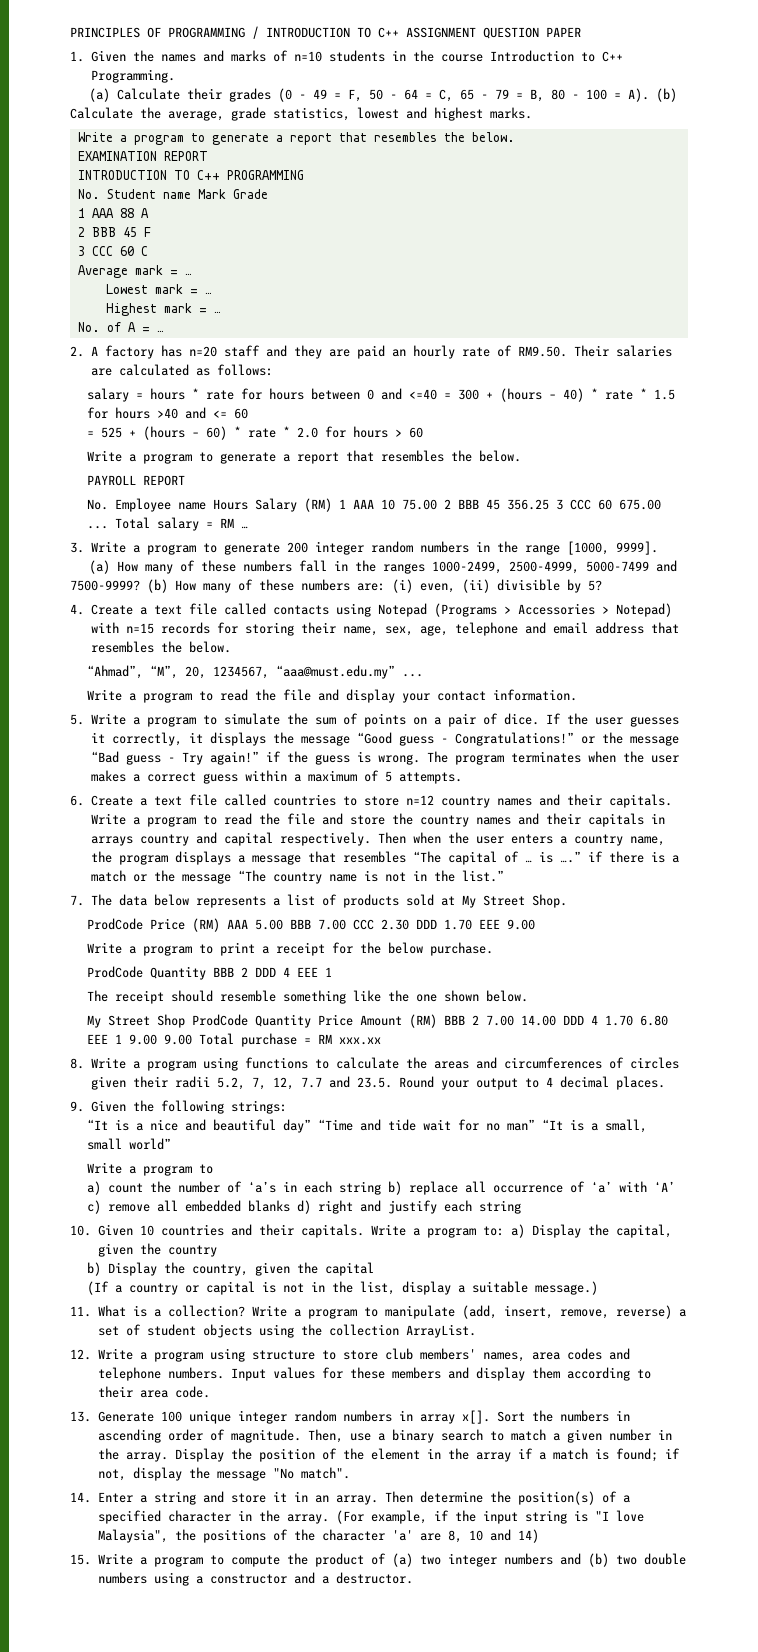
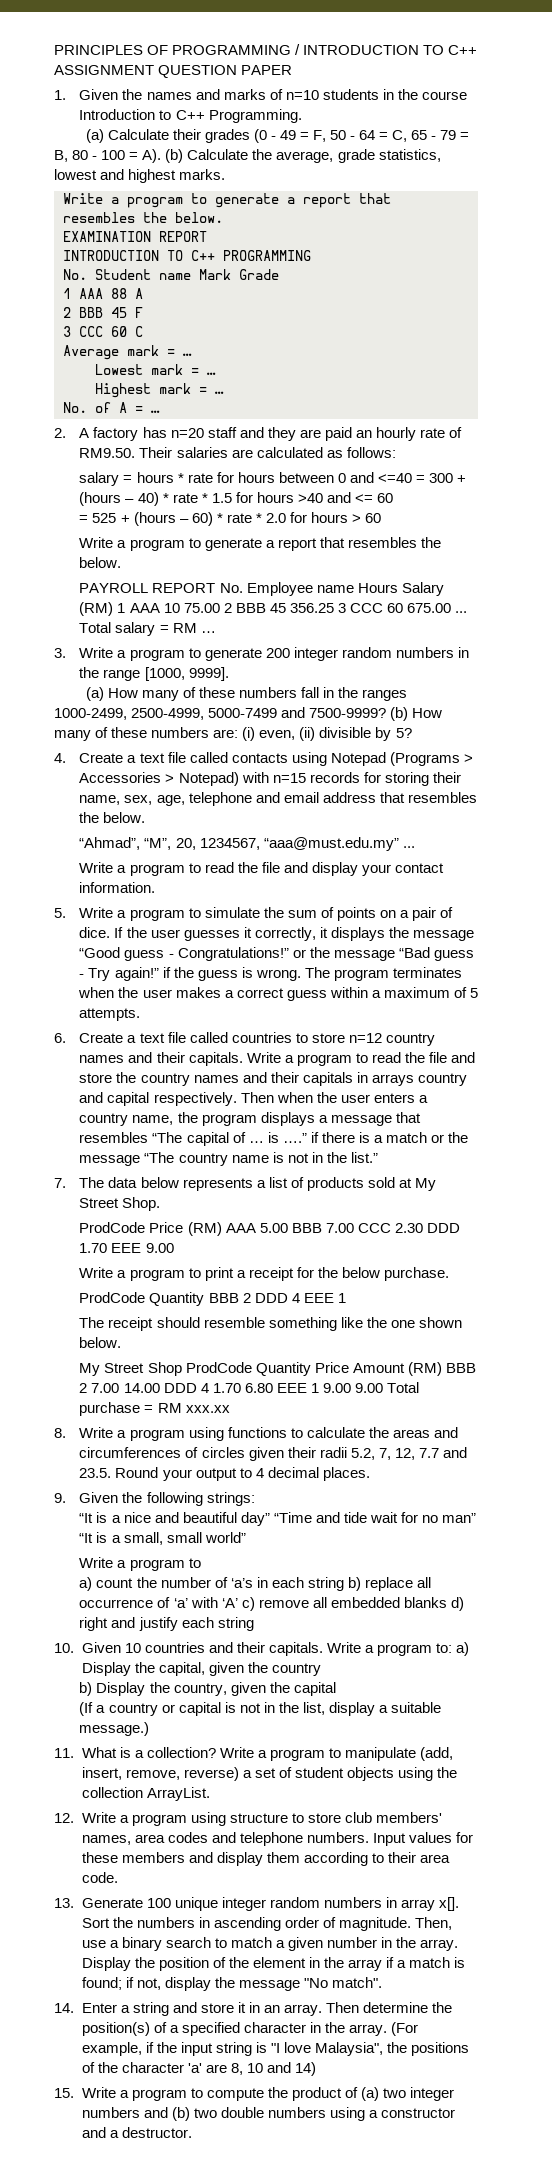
- PAYROLL REPORT
- No. Employee name Hours Salary (RM) 1 AAA 10 75.00 2 BBB 45 356.25 3 CCC 60 675.00 ...
+ PAYROLL REPORT No. Employee name Hours Salary (RM) 1 AAA 10 75.00 2 BBB 45 356.25 3 CCC 60 675.00 ...

